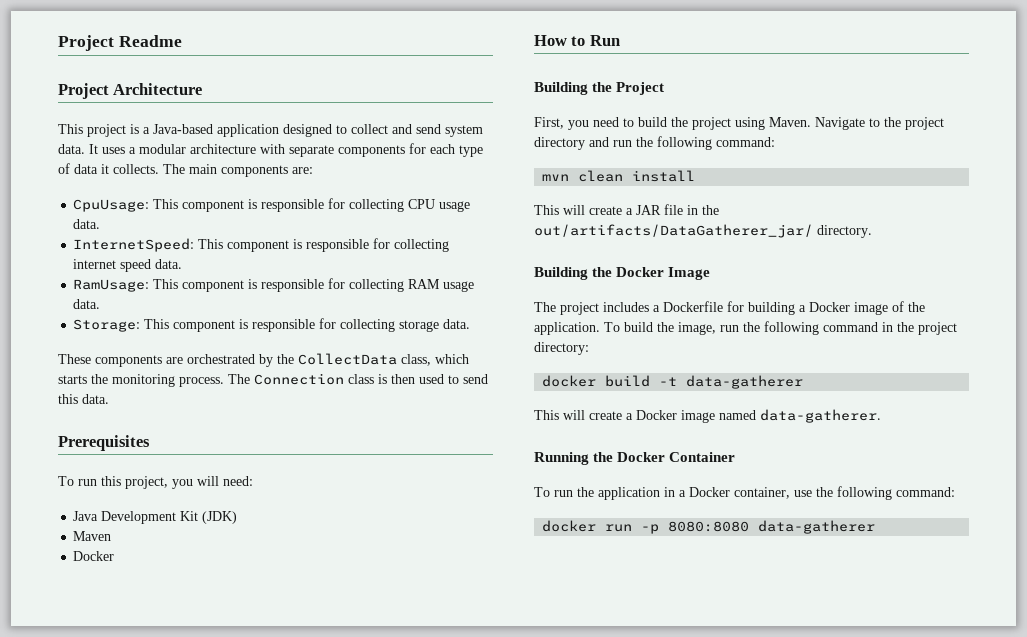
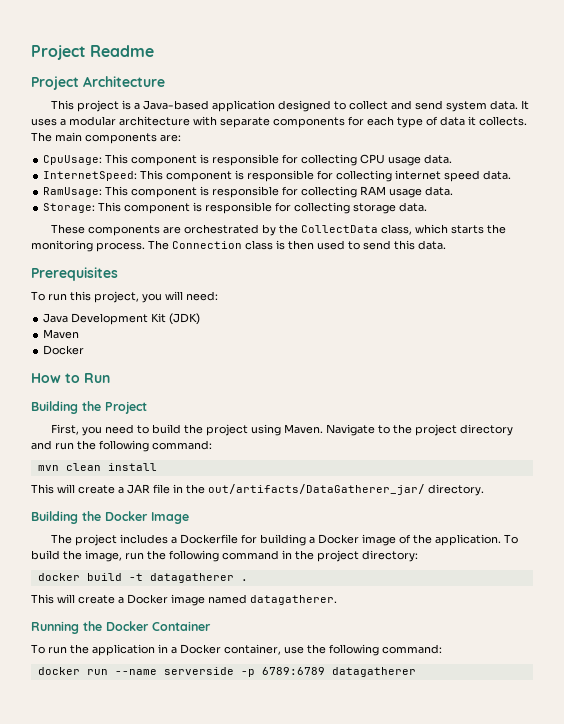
- docker build -t data-gatherer
+ docker build -t datagatherer .
- This will create a Docker image named data-gatherer.
+ This will create a Docker image named datagatherer.
- docker run -p 8080:8080 data-gatherer
+ docker run --name serverside -p 6789:6789 datagatherer

